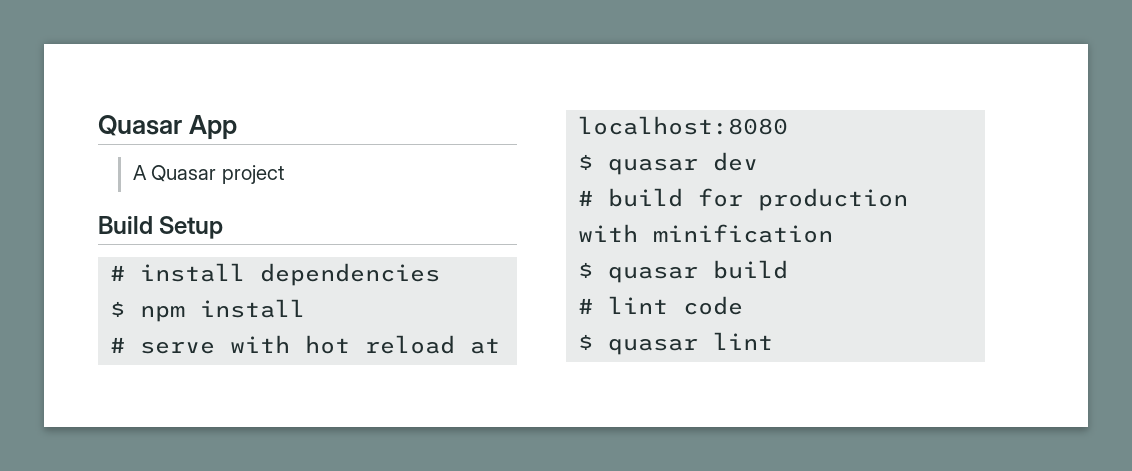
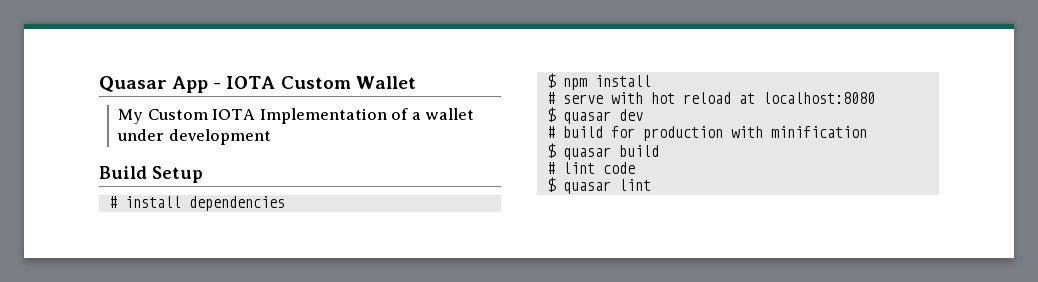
- Quasar App
- A Quasar project
+ Quasar App - IOTA Custom Wallet
+ My Custom IOTA Implementation of a wallet under development

